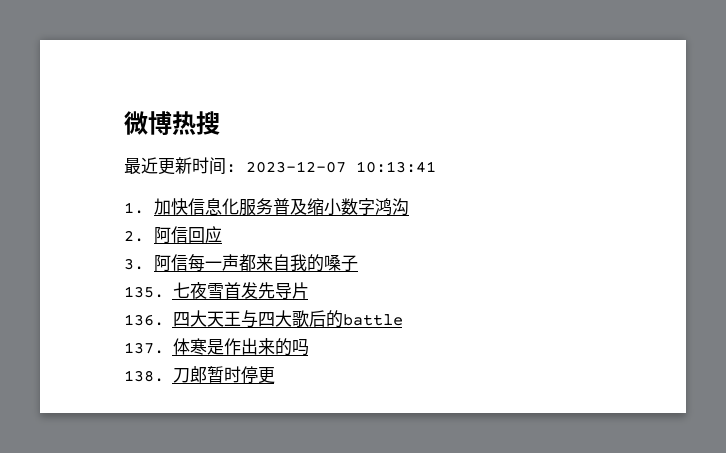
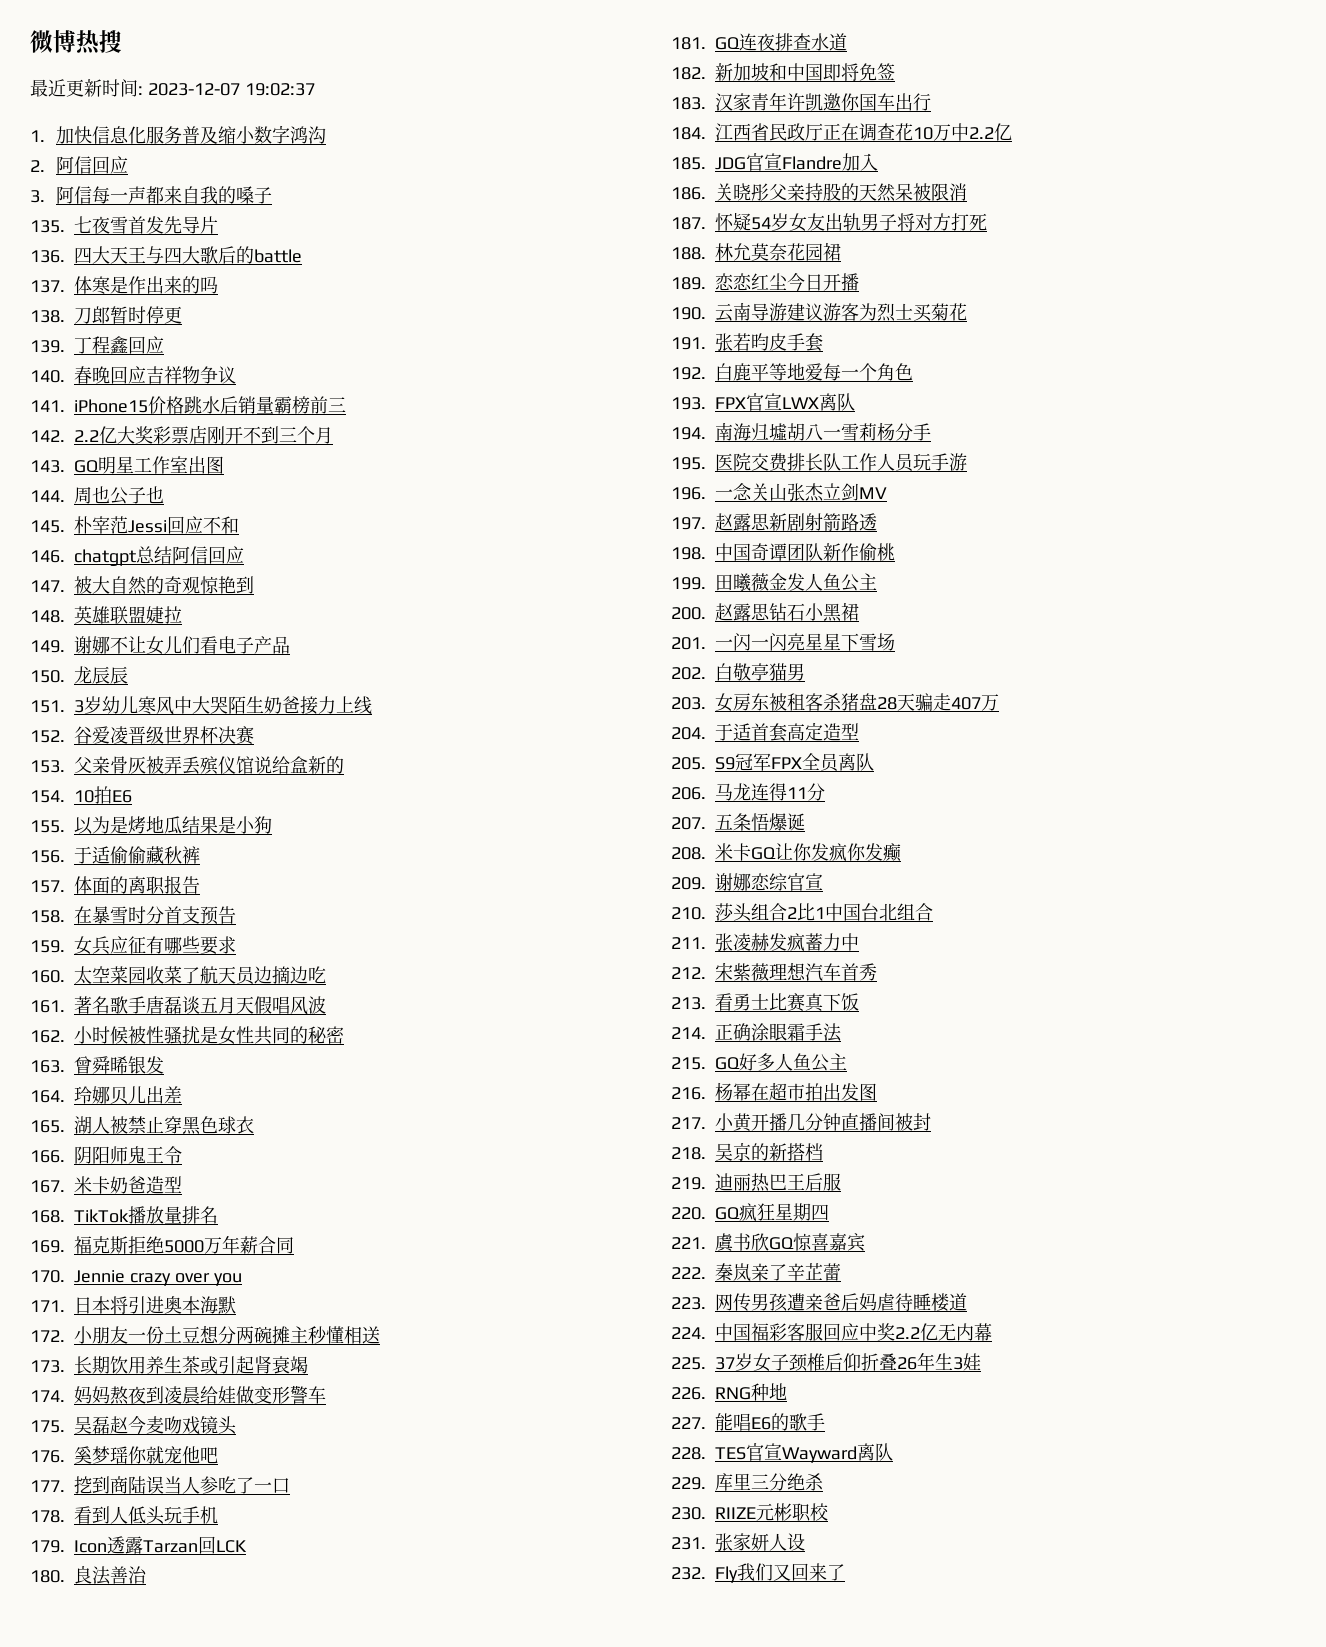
- 最近更新时间: 2023-12-07 10:13:41
+ 最近更新时间: 2023-12-07 19:02:37
+ 139.丁程鑫回应
+ 140.春晚回应吉祥物争议
+ 141. iPhone15价格跳水后销量霸榜前三
+ 142. 2.2亿大奖彩票店刚开不到三个月
+ 143. GQ明星工作室出图
+ 144.周也公子也
+ 145.朴宰范Jessi回应不和
+ 146. chatgpt总结阿信回应
+ 147.被大自然的奇观惊艳到
+ 148.英雄联盟婕拉
+ 149.谢娜不让女儿们看电子产品
+ 150.龙辰辰
+ 151. 3岁幼儿寒风中大哭陌生奶爸接力上线
+ 152.谷爱凌晋级世界杯决赛
+ 153.父亲骨灰被弄丢殡仪馆说给盒新的
+ 154. 10拍E6
+ 155.以为是烤地瓜结果是小狗
+ 156.于适偷偷藏秋裤
+ 157.体面的离职报告
+ 158.在暴雪时分首支预告
+ 159.女兵应征有哪些要求
+ 160.太空菜园收菜了航天员边摘边吃
+ 161.著名歌手唐磊谈五月天假唱风波
+ 162.小时候被性骚扰是女性共同的秘密
+ 163.曾舜晞银发
+ 164.玲娜贝儿出差
+ 165.湖人被禁止穿黑色球衣
+ 166.阴阳师鬼王令
+ 167.米卡奶爸造型
+ 168. TikTok播放量排名
+ 169.福克斯拒绝5000万年薪合同
+ 170. Jennie crazy over you
+ 171.日本将引进奥本海默
+ 172.小朋友一份土豆想分两碗摊主秒懂相送
+ 173.长期饮用养生茶或引起肾衰竭
+ 174.妈妈熬夜到凌晨给娃做变形警车
+ 175.吴磊赵今麦吻戏镜头
+ 176.奚梦瑶你就宠他吧
+ 177.挖到商陆误当人参吃了一口
+ 178.看到人低头玩手机
+ 179. Icon透露Tarzan回LCK
+ 180.良法善治
+ 181. GQ连夜排查水道
+ 182.新加坡和中国即将免签
+ 183.汉家青年许凯邀你国车出行
+ 184.江西省民政厅正在调查花10万中2.2亿
+ 185. JDG官宣Flandre加入
+ 186.关晓彤父亲持股的天然呆被限消
+ 187.怀疑54岁女友出轨男子将对方打死
+ 188.林允莫奈花园裙
+ 189.恋恋红尘今日开播
+ 190.云南导游建议游客为烈士买菊花
+ 191.张若昀皮手套
+ 192.白鹿平等地爱每一个角色
+ 193. FPX官宣LWX离队
+ 194.南海归墟胡八一雪莉杨分手
+ 195.医院交费排长队工作人员玩手游
+ 196.一念关山张杰立剑MV
+ 197.赵露思新剧射箭路透
+ 198.中国奇谭团队新作偷桃
+ 199.田曦薇金发人鱼公主
+ 200.赵露思钻石小黑裙
+ 201.一闪一闪亮星星下雪场
+ 202.白敬亭猫男
+ 203.女房东被租客杀猪盘28天骗走407万
+ 204.于适首套高定造型
+ 205. S9冠军FPX全员离队
+ 206.马龙连得11分
+ 207.五条悟爆诞
+ 208.米卡GQ让你发疯你发癫
+ 209.谢娜恋综官宣
+ 210.莎头组合2比1中国台北组合
+ 211.张凌赫发疯蓄力中
+ 212.宋紫薇理想汽车首秀
+ 213.看勇士比赛真下饭
+ 214.正确涂眼霜手法
+ 215. GQ好多人鱼公主
+ 216.杨幂在超市拍出发图
+ 217.小黄开播几分钟直播间被封
+ 218.吴京的新搭档
+ 219.迪丽热巴王后服
+ 220. GQ疯狂星期四
+ 221.虞书欣GQ惊喜嘉宾
+ 222.秦岚亲了辛芷蕾
+ 223.网传男孩遭亲爸后妈虐待睡楼道
+ 224.中国福彩客服回应中奖2.2亿无内幕
+ 225. 37岁女子颈椎后仰折叠26年生3娃
+ 226. RNG种地
+ 227.能唱E6的歌手
+ 228. TES官宣Wayward离队
+ 229.库里三分绝杀
+ 230. RIIZE元彬职校
+ 231.张家妍人设
+ 232. Fly我们又回来了

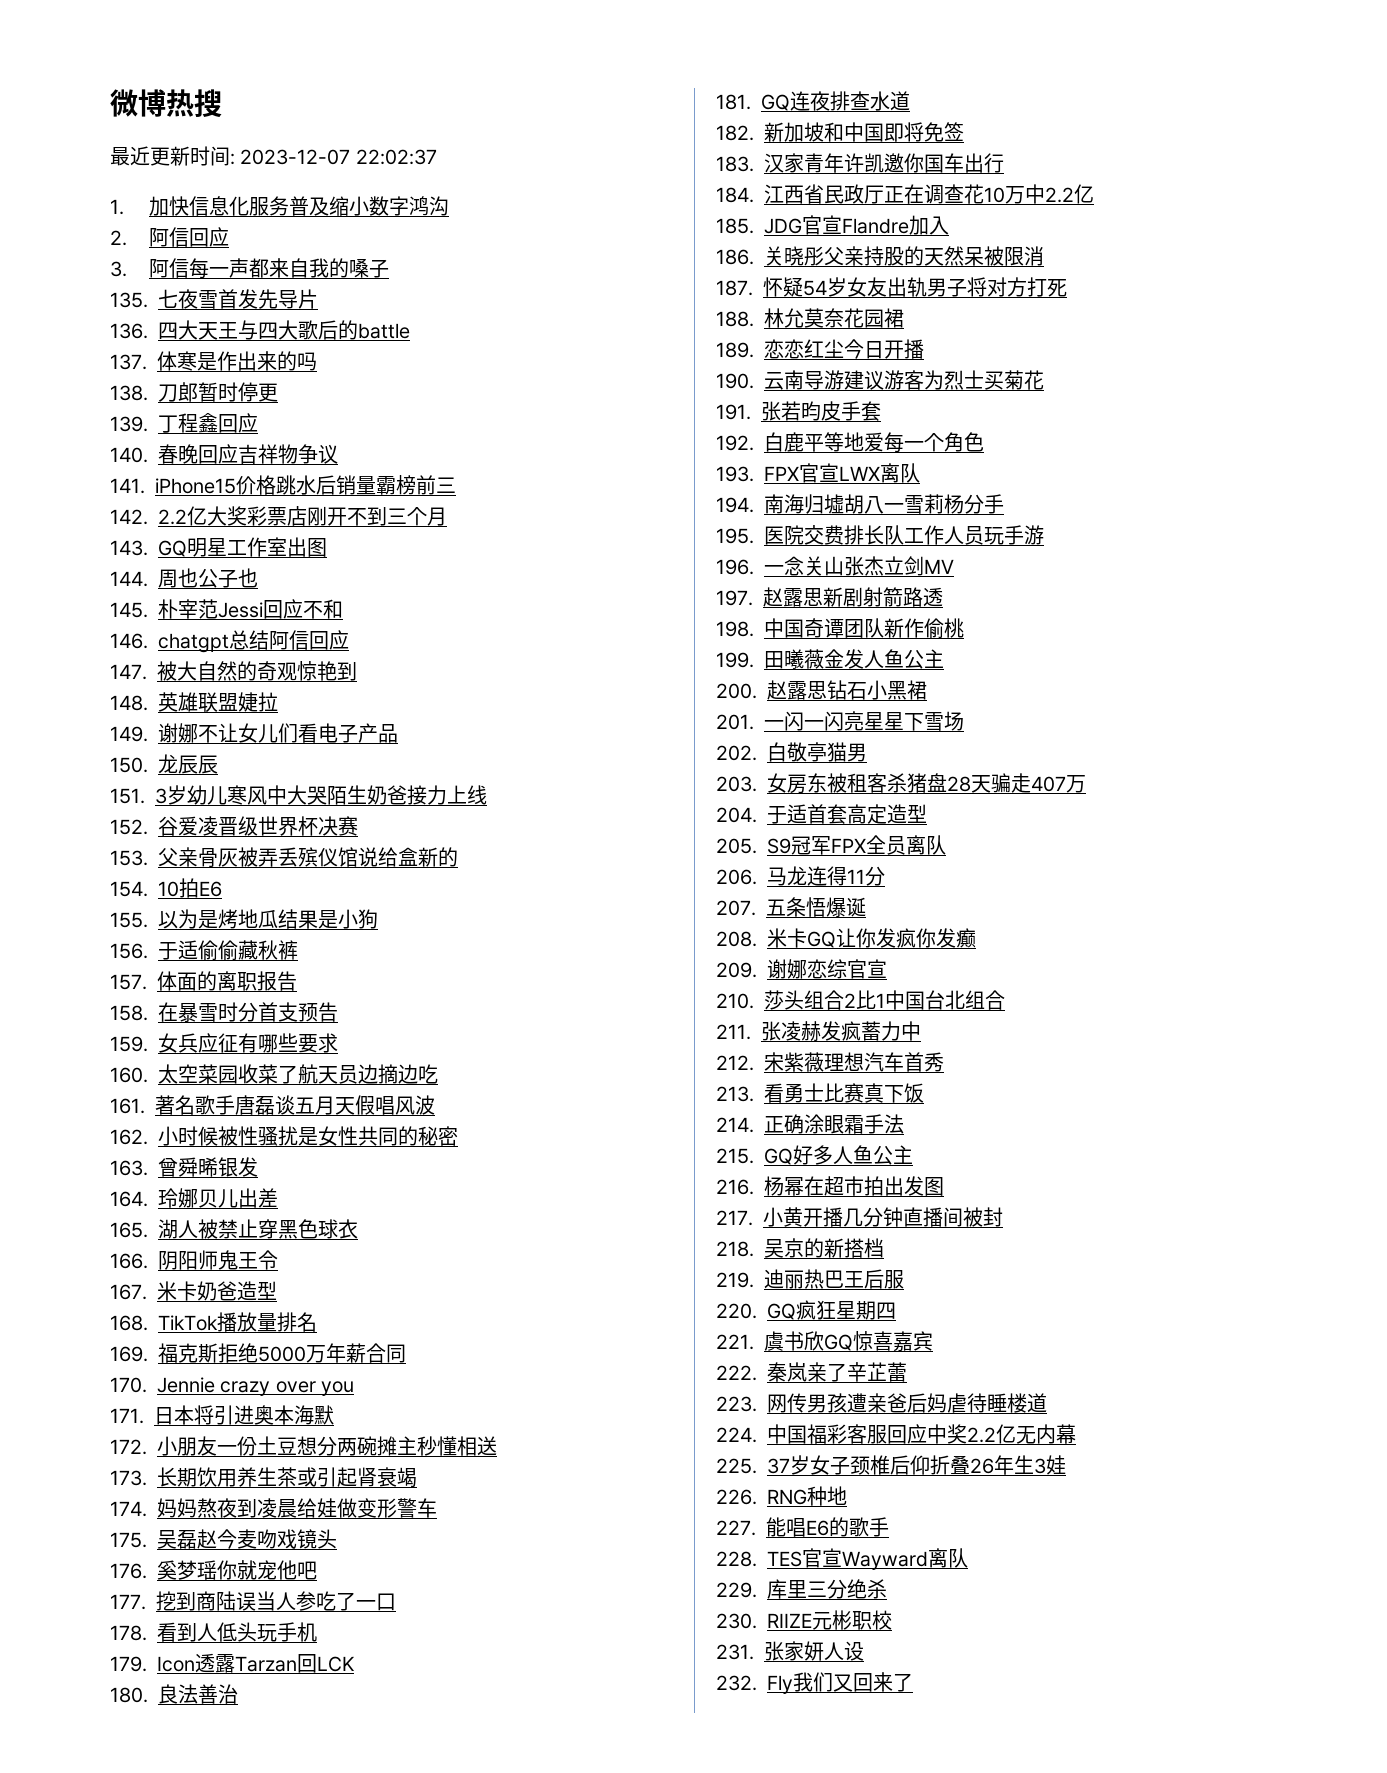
- 最近更新时间: 2023-12-07 19:02:37
+ 最近更新时间: 2023-12-07 22:02:37

